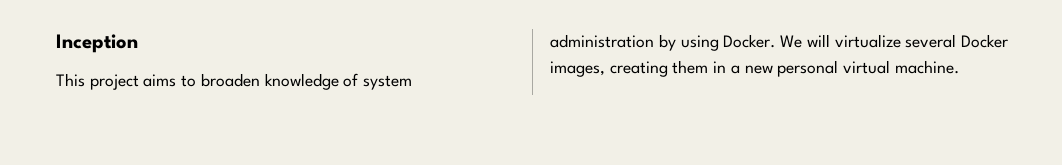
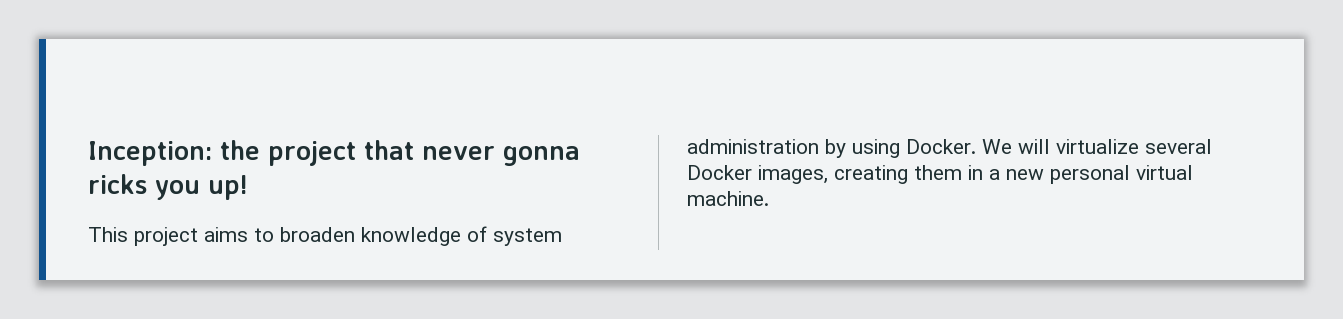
- Inception
+ Inception: the project that never gonna ricks you up!

